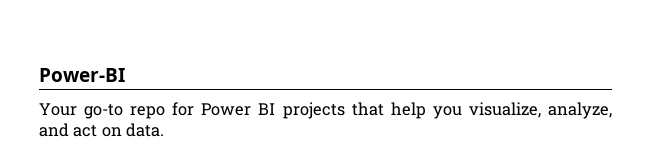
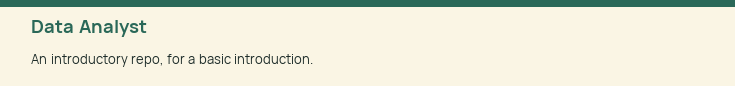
- Power-BI
- Your go-to repo for Power BI projects that help you visualize, analyze, and act on data.
+ Data Analyst
+ An introductory repo, for a basic introduction.

